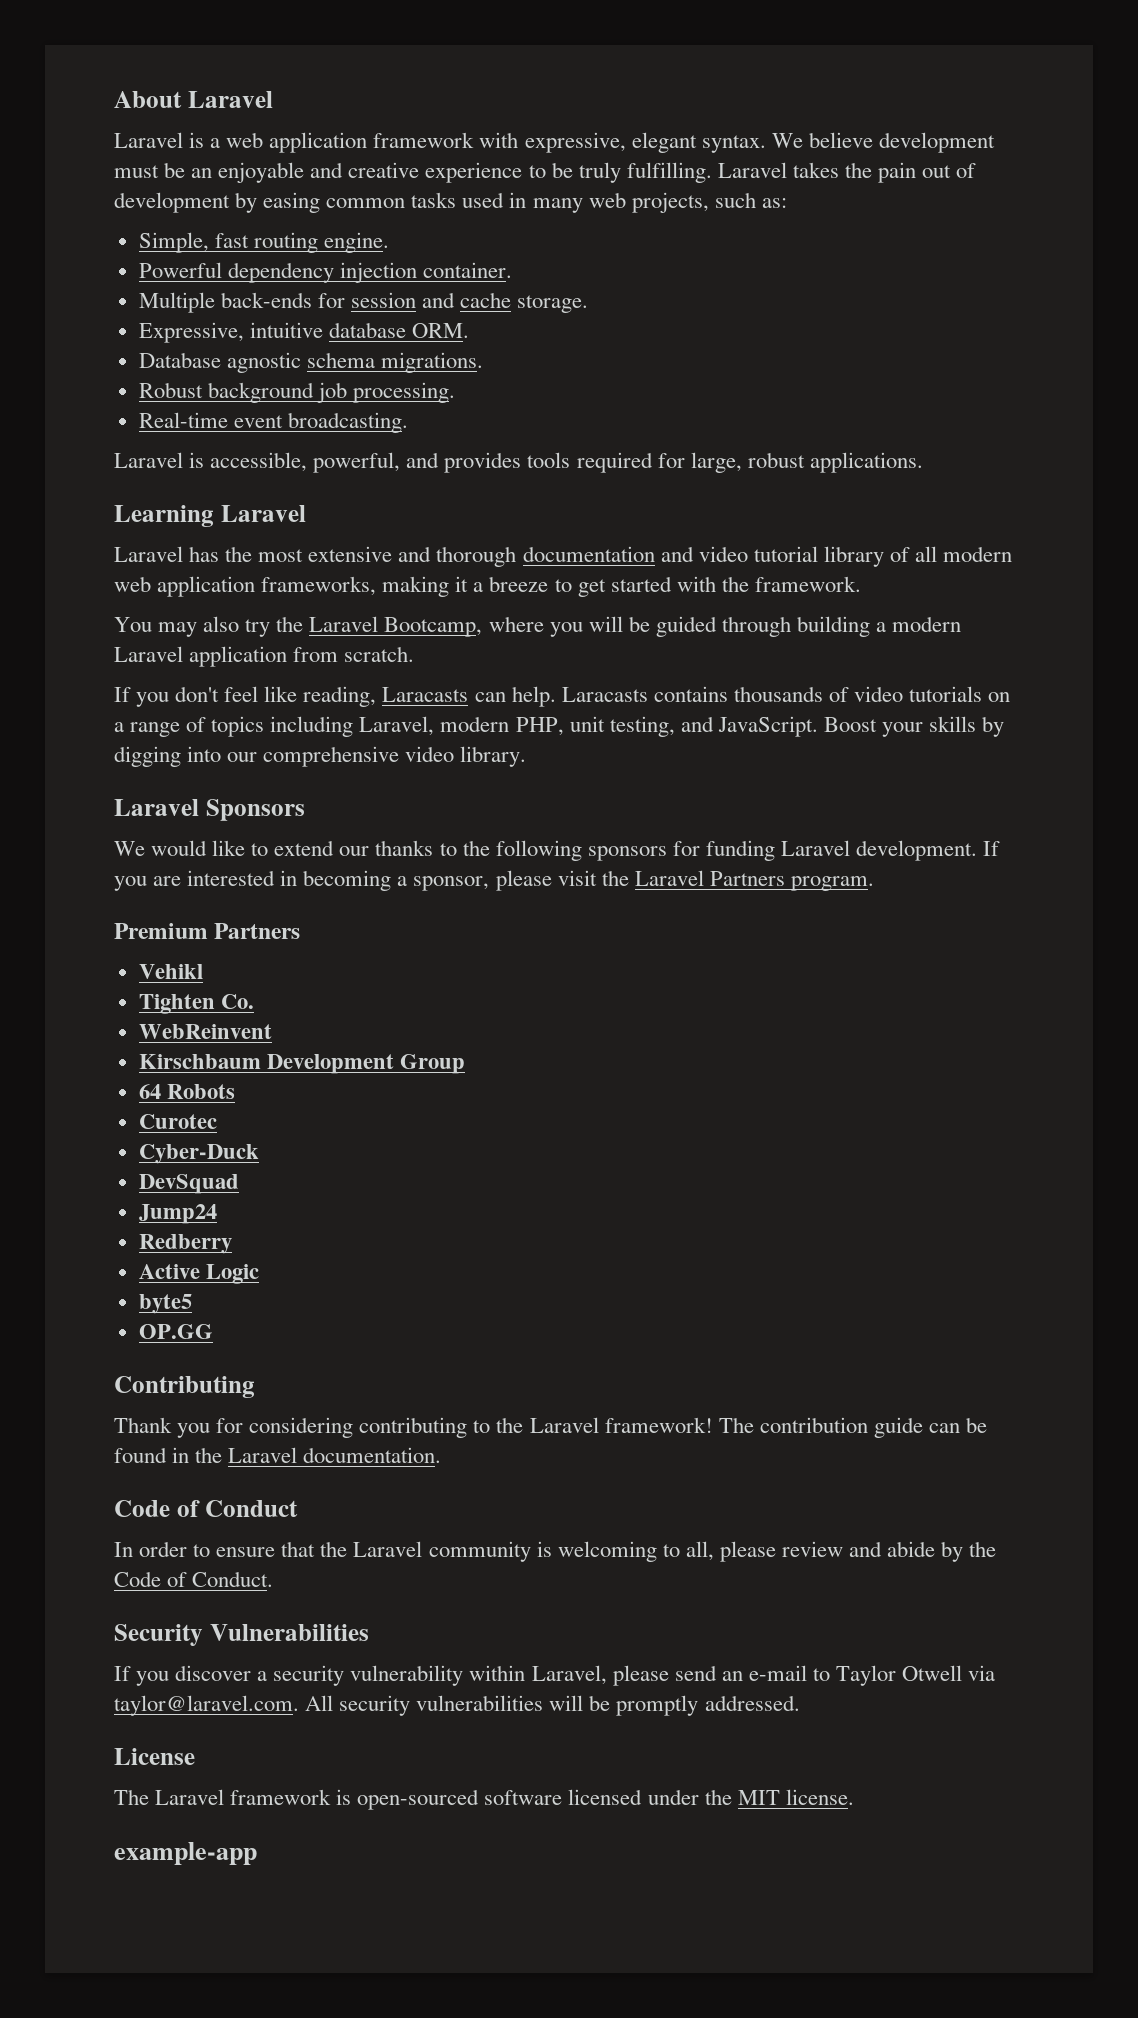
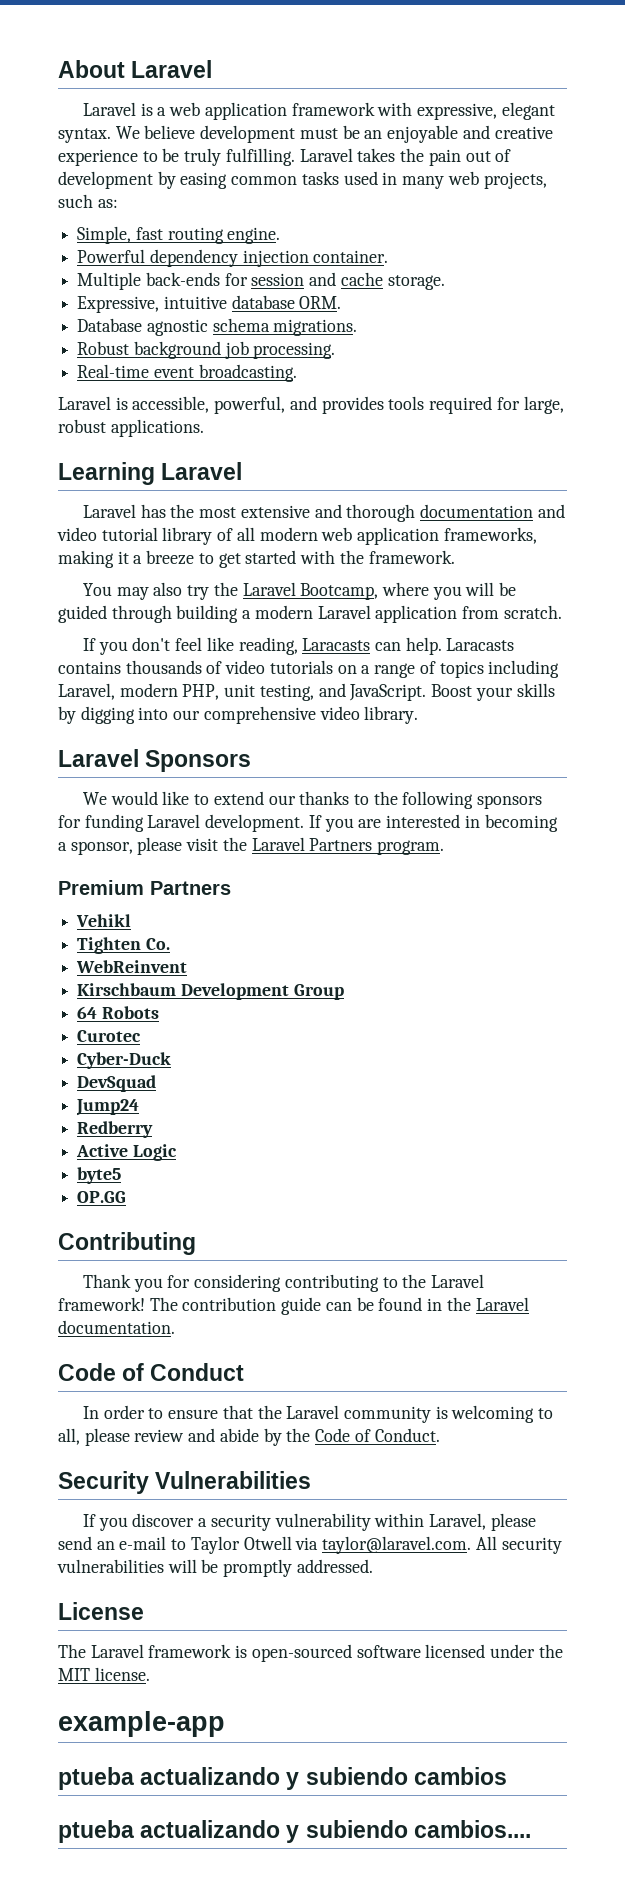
+ ptueba actualizando y subiendo cambios
+ ptueba actualizando y subiendo cambios....

